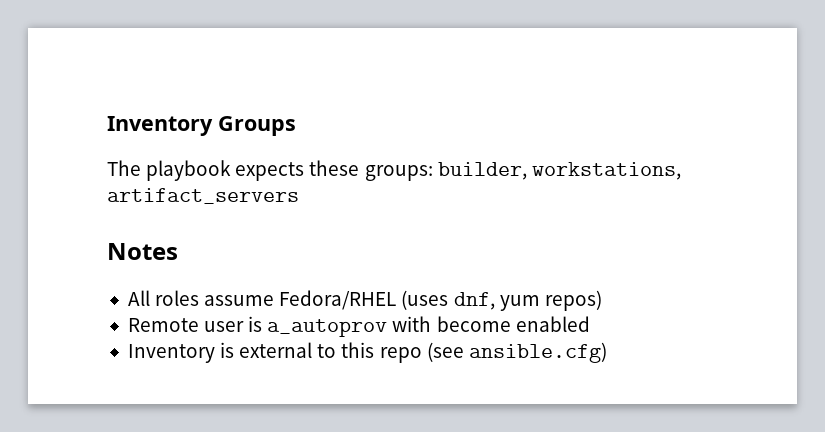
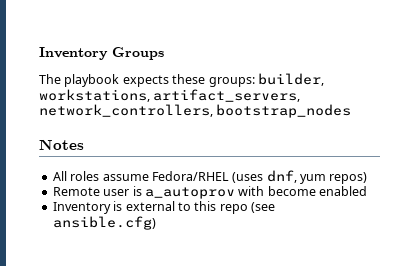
- The playbook expects these groups: builder, workstations, artifact_servers
+ The playbook expects these groups: builder, workstations, artifact_servers, network_controllers, bootstrap_nodes

